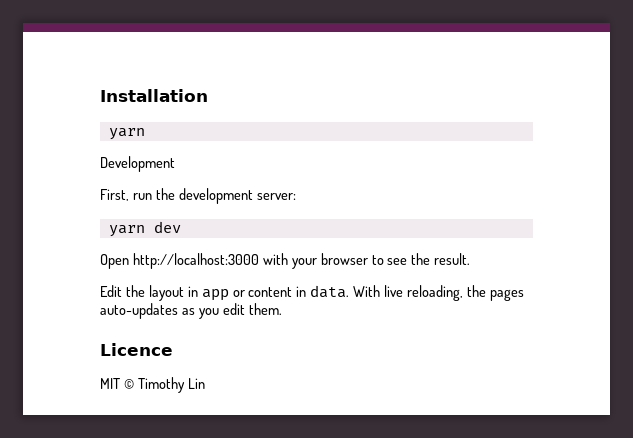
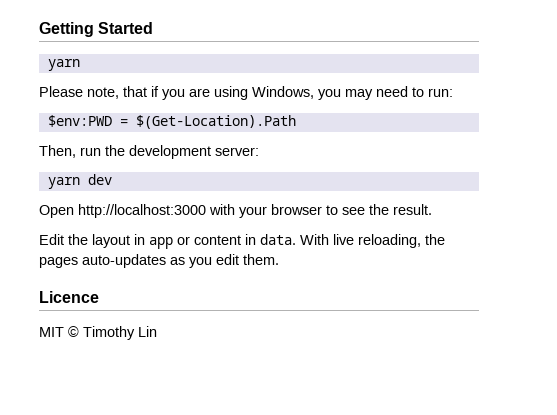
- Installation
+ Getting Started
- Development
- First, run the development server:
+ Please note, that if you are using Windows, you may need to run:
+ $env:PWD = $(Get-Location).Path
+ Then, run the development server:

